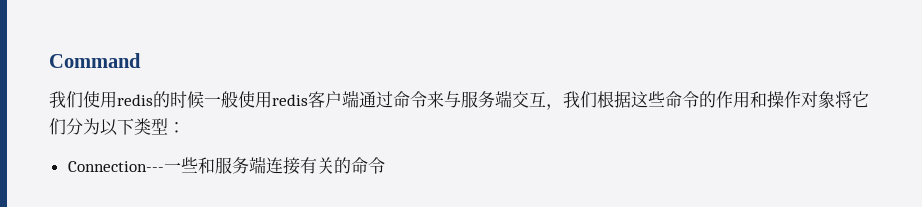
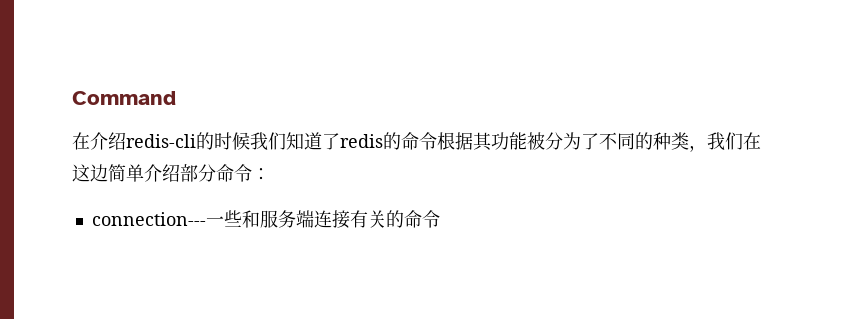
- 我们使用redis的时候一般使用redis客户端通过命令来与服务端交互，我们根据这些命令的作用和操作对象将它们分为以下类型：
+ 在介绍redis-cli的时候我们知道了redis的命令根据其功能被分为了不同的种类，我们在这边简单介绍部分命令：
- Connection---一些和服务端连接有关的命令
+ connection---一些和服务端连接有关的命令

